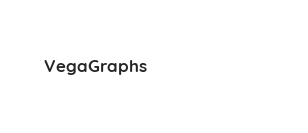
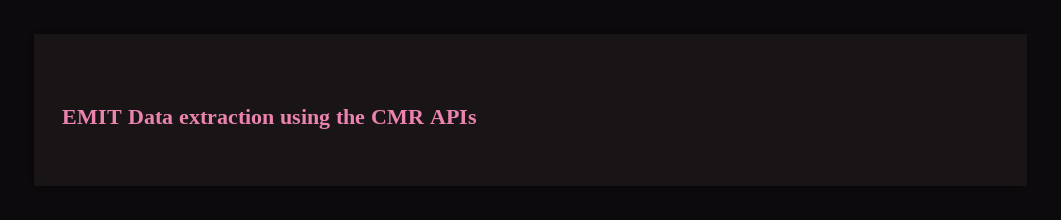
- VegaGraphs
+ EMIT Data extraction using the CMR APIs

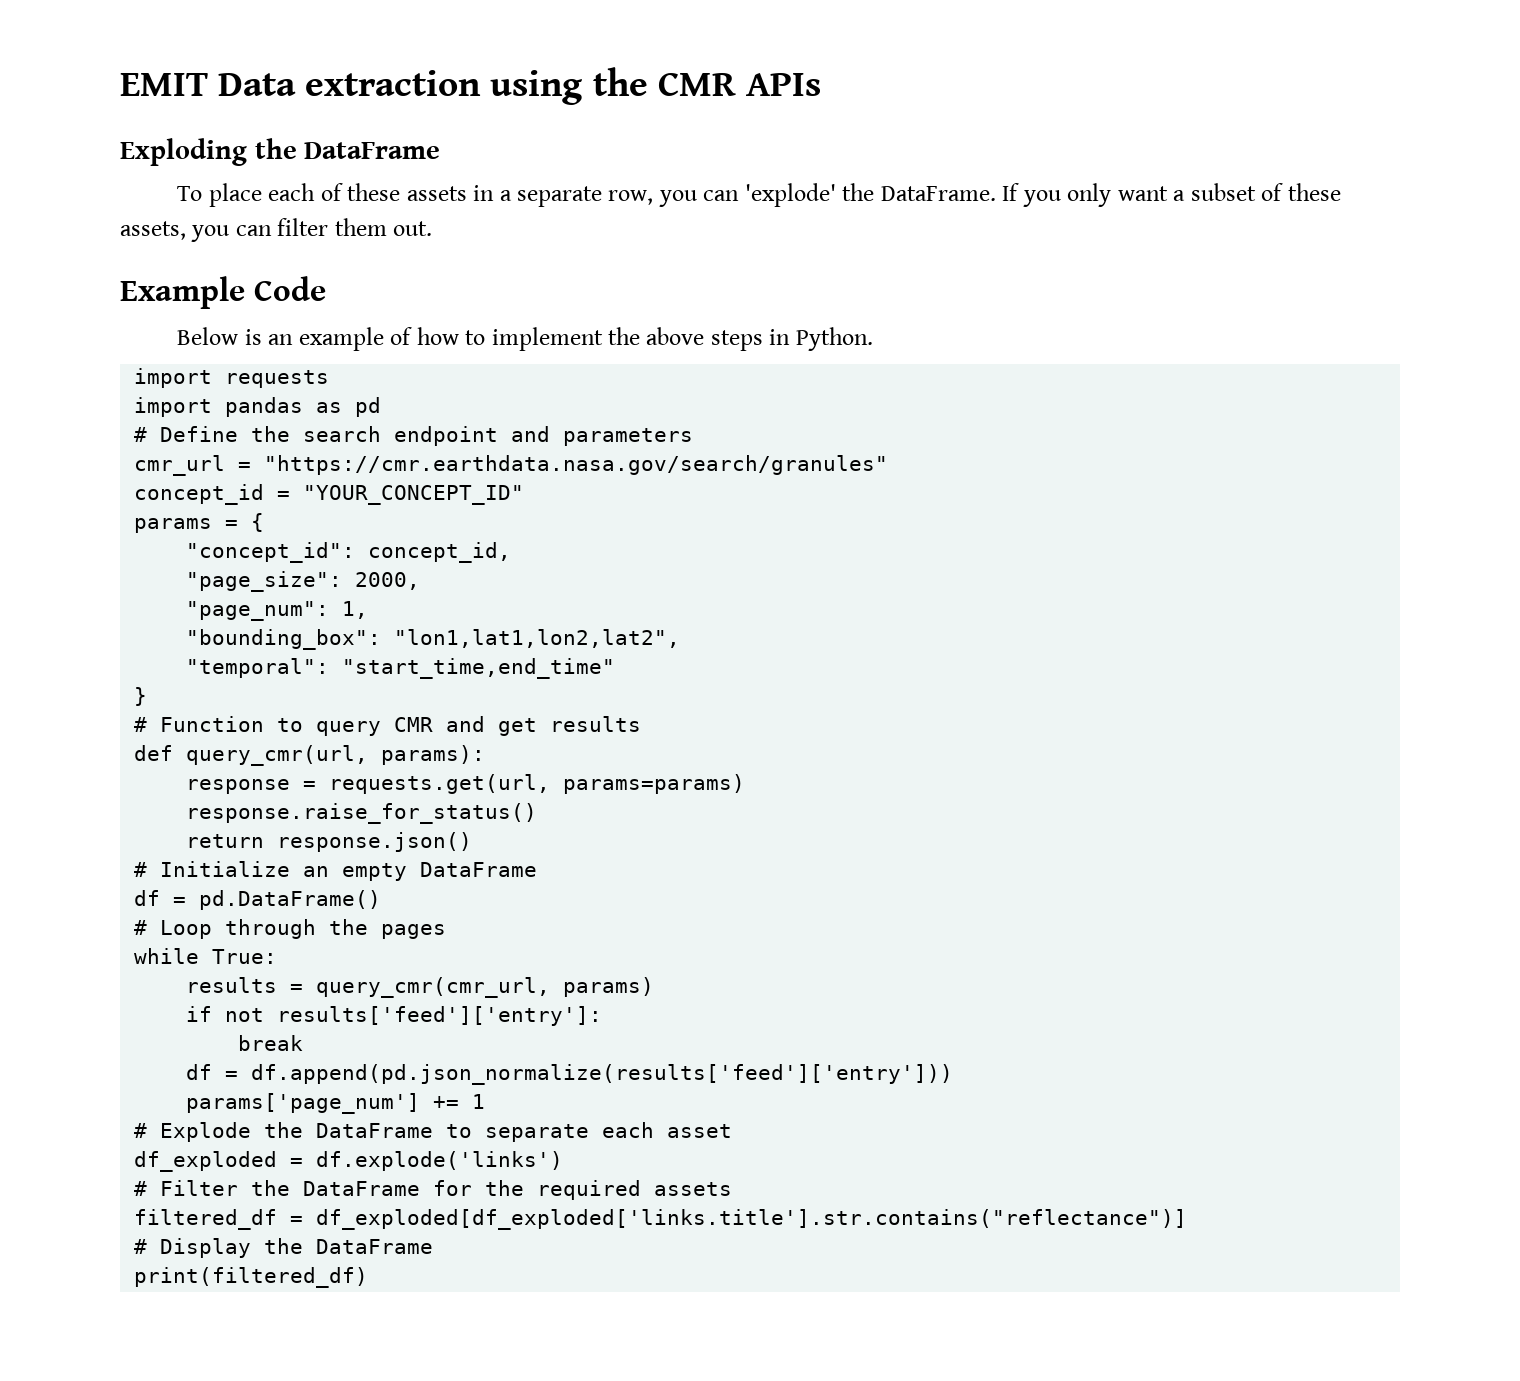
+ Exploding the DataFrame
+ To place each of these assets in a separate row, you can 'explode' the DataFrame. If you only want a subset of these assets, you can filter them out.
+ Example Code
+ Below is an example of how to implement the above steps in Python.
+ import requests
+ import pandas as pd
+ # Define the search endpoint and parameters
+ cmr_url = "https://cmr.earthdata.nasa.gov/search/granules"
+ concept_id = "YOUR_CONCEPT_ID"
+ params = {
+ "concept_id": concept_id,
+ "page_size": 2000,
+ "page_num": 1,
+ "bounding_box": "lon1,lat1,lon2,lat2",
+ "temporal": "start_time,end_time"
+ }
+ # Function to query CMR and get results
+ def query_cmr(url, params):
+ response = requests.get(url, params=params)
+ response.raise_for_status()
+ return response.json()
+ # Initialize an empty DataFrame
+ df = pd.DataFrame()
+ # Loop through the pages
+ while True:
+ results = query_cmr(cmr_url, params)
+ if not results['feed']['entry']:
+ break
+ df = df.append(pd.json_normalize(results['feed']['entry']))
+ params['page_num'] += 1
+ # Explode the DataFrame to separate each asset
+ df_exploded = df.explode('links')
+ # Filter the DataFrame for the required assets
+ filtered_df = df_exploded[df_exploded['links.title'].str.contains("reflectance")]
+ # Display the DataFrame
+ print(filtered_df)

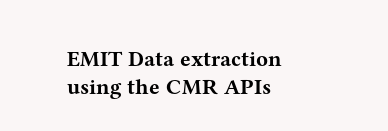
- Exploding the DataFrame
- To place each of these assets in a separate row, you can 'explode' the DataFrame. If you only want a subset of these assets, you can filter them out.
- Example Code
- Below is an example of how to implement the above steps in Python.
- import requests
- import pandas as pd
- # Define the search endpoint and parameters
- cmr_url = "https://cmr.earthdata.nasa.gov/search/granules"
- concept_id = "YOUR_CONCEPT_ID"
- params = {
- "concept_id": concept_id,
- "page_size": 2000,
- "page_num": 1,
- "bounding_box": "lon1,lat1,lon2,lat2",
- "temporal": "start_time,end_time"
- }
- # Function to query CMR and get results
- def query_cmr(url, params):
- response = requests.get(url, params=params)
- response.raise_for_status()
- return response.json()
- # Initialize an empty DataFrame
- df = pd.DataFrame()
- # Loop through the pages
- while True:
- results = query_cmr(cmr_url, params)
- if not results['feed']['entry']:
- break
- df = df.append(pd.json_normalize(results['feed']['entry']))
- params['page_num'] += 1
- # Explode the DataFrame to separate each asset
- df_exploded = df.explode('links')
- # Filter the DataFrame for the required assets
- filtered_df = df_exploded[df_exploded['links.title'].str.contains("reflectance")]
- # Display the DataFrame
- print(filtered_df)

